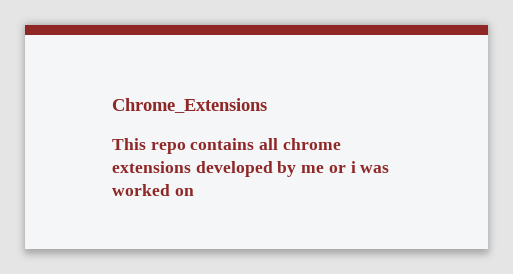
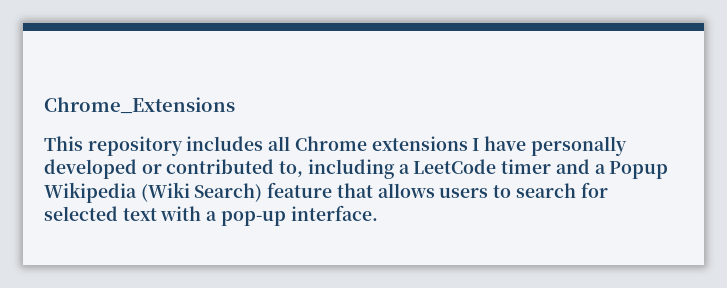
- This repo contains all chrome extensions developed by me or i was worked on
+ This repository includes all Chrome extensions I have personally developed or contributed to, including a LeetCode timer and a Popup Wikipedia (Wiki Search) feature that allows users to search for selected text with a pop-up interface.

